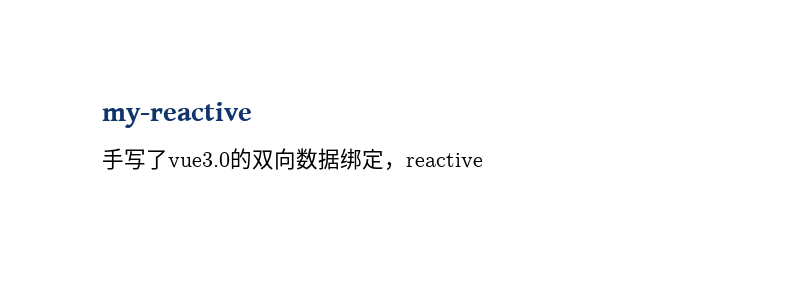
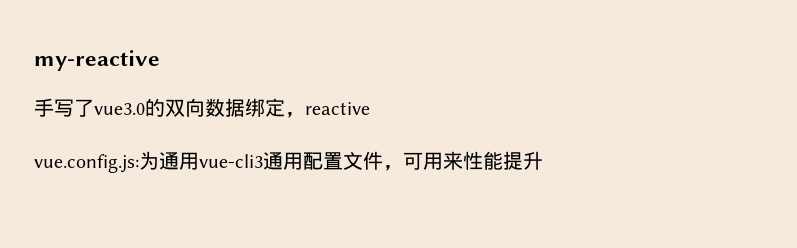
+ vue.config.js:为通用vue-cli3通用配置文件，可用来性能提升

